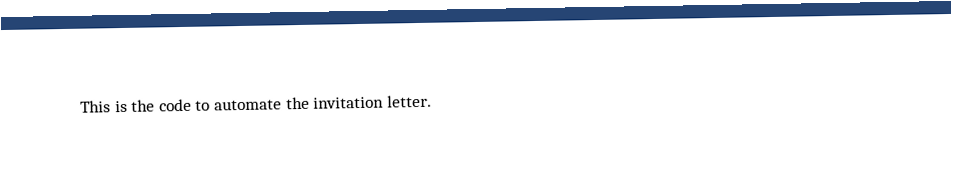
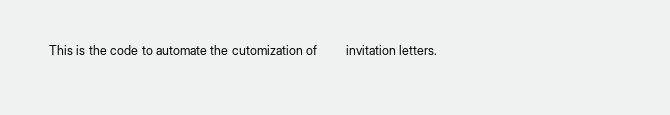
- This is the code to automate the invitation letter.
+ This is the code to automate the cutomization of invitation letters.

